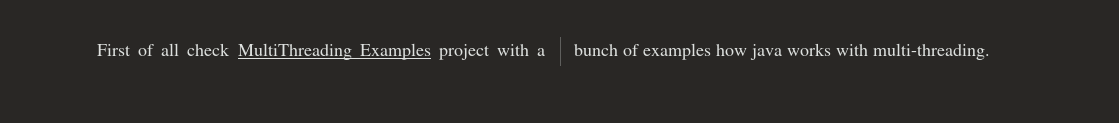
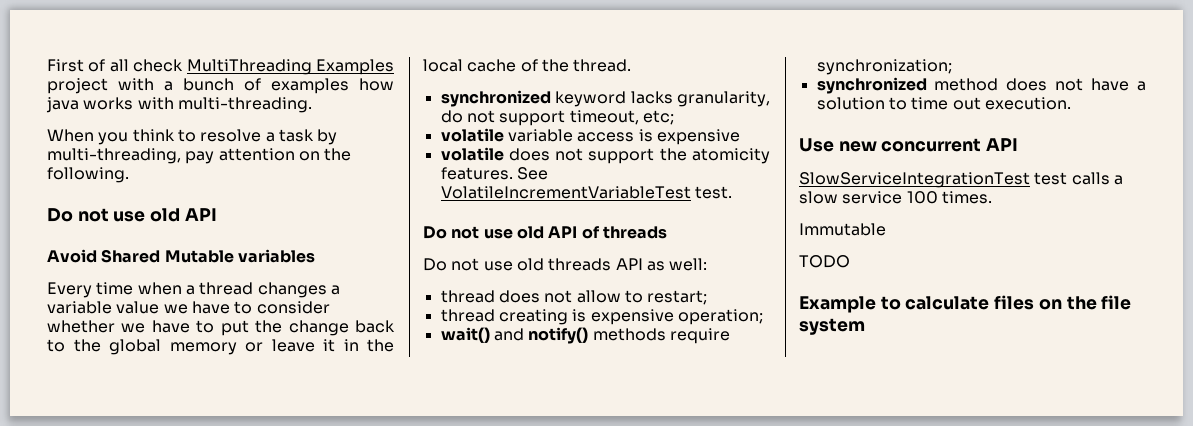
+ When you think to resolve a task by multi-threading, pay attention on the following.
+ Do not use old API
+ Avoid Shared Mutable variables
+ Every time when a thread changes a variable value we have to consider whether we have to put the change back to the global memory or leave it in the local cache of the thread.
+ synchronized keyword lacks granularity, do not support timeout, etc;
+ volatile variable access is expensive
+ volatile does not support the atomicity features. See VolatileIncrementVariableTest test.
+ Do not use old API of threads
+ Do not use old threads API as well:
+ thread does not allow to restart;
+ thread creating is expensive operation;
+ wait() and notify() methods require synchronization;
+ synchronized method does not have a solution to time out execution.
+ Use new concurrent API
+ SlowServiceIntegrationTest test calls a slow service 100 times.
+ Immutable
+ TODO
+ Example to calculate files on the file system

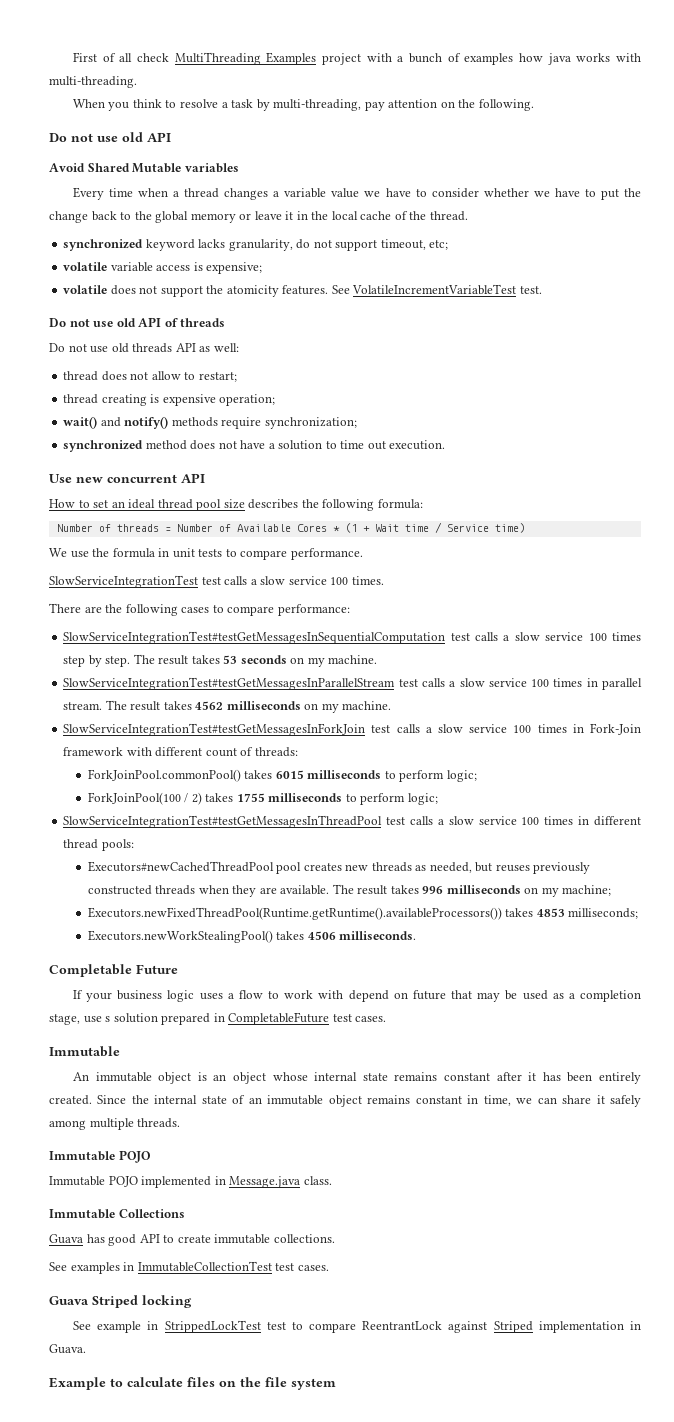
- volatile variable access is expensive
+ volatile variable access is expensive;
+ How to set an ideal thread pool size describes the following formula:
+ Number of threads = Number of Available Cores * (1 + Wait time / Service time)
+ We use the formula in unit tests to compare performance.
+ There are the following cases to compare performance:
+ SlowServiceIntegrationTest#testGetMessagesInSequentialComputation test calls a slow service 100 times step by step. The result takes 53 seconds on my machine.
+ SlowServiceIntegrationTest#testGetMessagesInParallelStream test calls a slow service 100 times in parallel stream. The result takes 4562 milliseconds on my machine.
+ SlowServiceIntegrationTest#testGetMessagesInForkJoin test calls a slow service 100 times in Fork-Join framework with different count of threads:
+ ForkJoinPool.commonPool() takes 6015 milliseconds to perform logic;
+ ForkJoinPool(100 / 2) takes 1755 milliseconds to perform logic;
+ SlowServiceIntegrationTest#testGetMessagesInThreadPool test calls a slow service 100 times in different thread pools:
+ Executors#newCachedThreadPool pool creates new threads as needed, but reuses previously constructed threads when they are available. The result takes 996 milliseconds on my machine;
+ Executors.newFixedThreadPool(Runtime.getRuntime().availableProcessors()) takes 4853 milliseconds;
+ Executors.newWorkStealingPool() takes 4506 milliseconds.
+ Completable Future
+ If your business logic uses a flow to work with depend on future that may be used as a completion stage, use s solution prepared in CompletableFuture test cases.
  Immutable
- TODO
+ An immutable object is an object whose internal state remains constant after it has been entirely created. Since the internal state of an immutable object remains constant in time, we can share it safely among multiple threads.
+ Immutable POJO
+ Immutable POJO implemented in Message.java class.
+ Immutable Collections
+ Guava has good API to create immutable collections.
+ See examples in ImmutableCollectionTest test cases.
+ Guava Striped locking
+ See example in StrippedLockTest test to compare ReentrantLock against Striped implementation in Guava.

